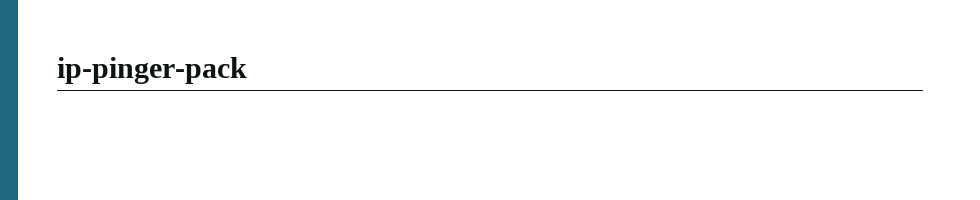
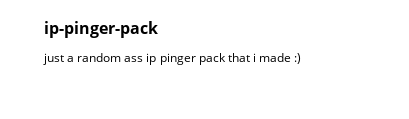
+ just a random ass ip pinger pack that i made :)

